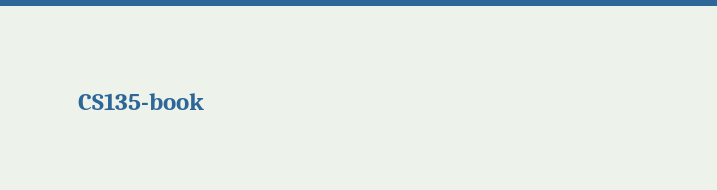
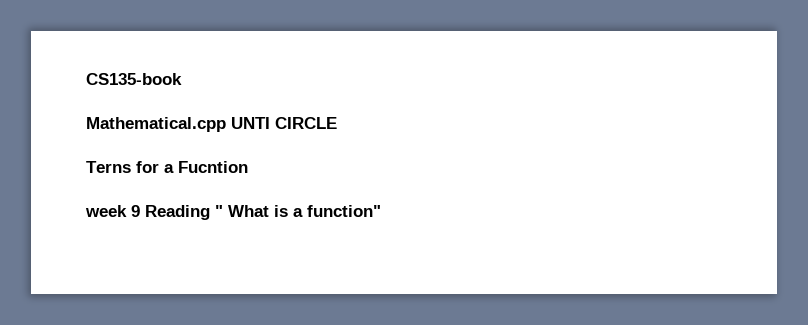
+ Mathematical.cpp UNTI CIRCLE
+ Terns for a Fucntion
+ week 9 Reading " What is a function"

